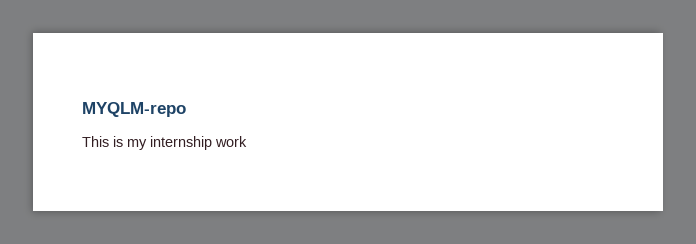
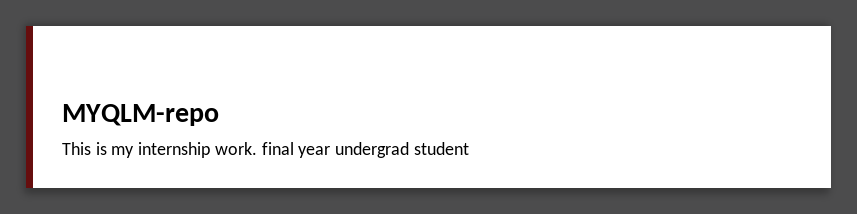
- This is my internship work
+ This is my internship work. final year undergrad student

